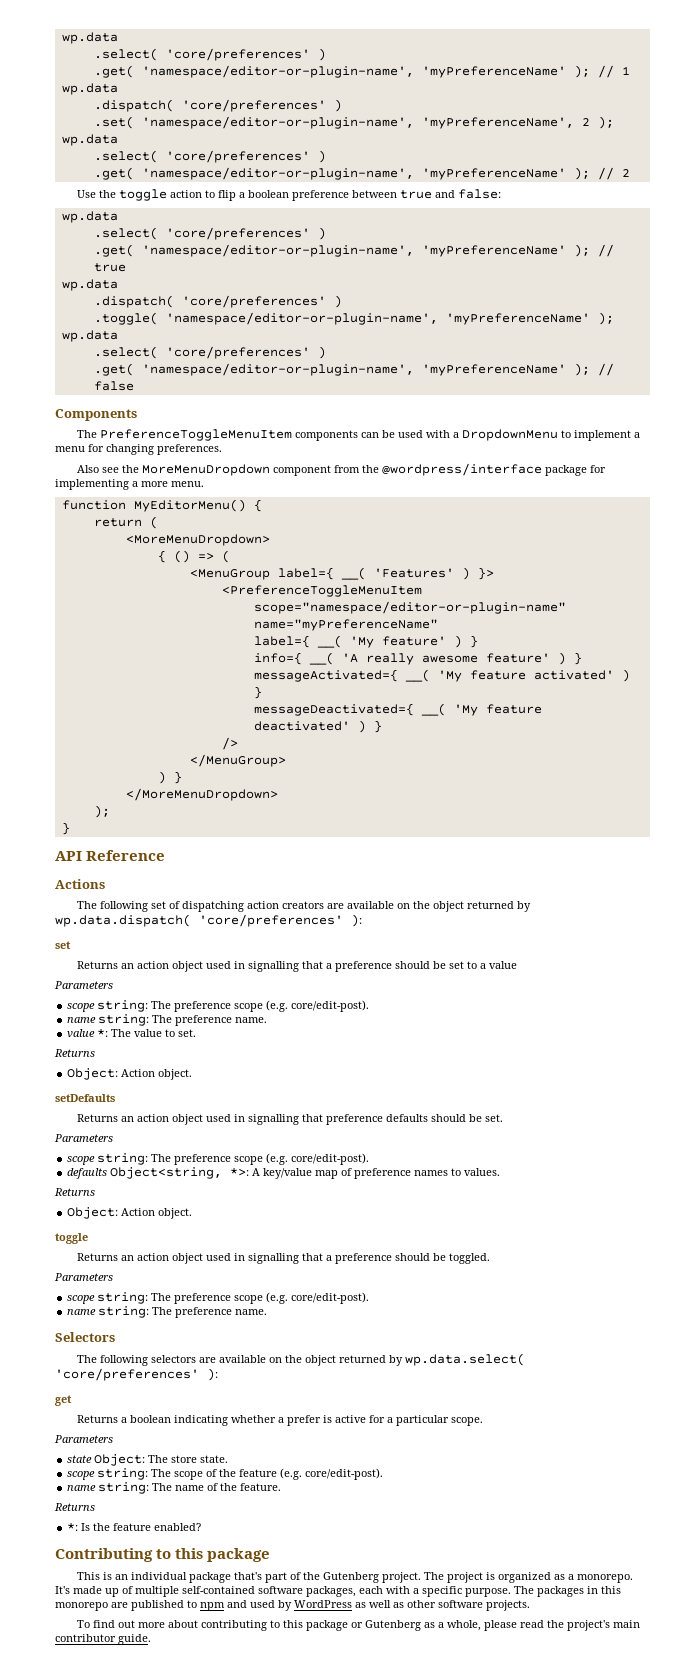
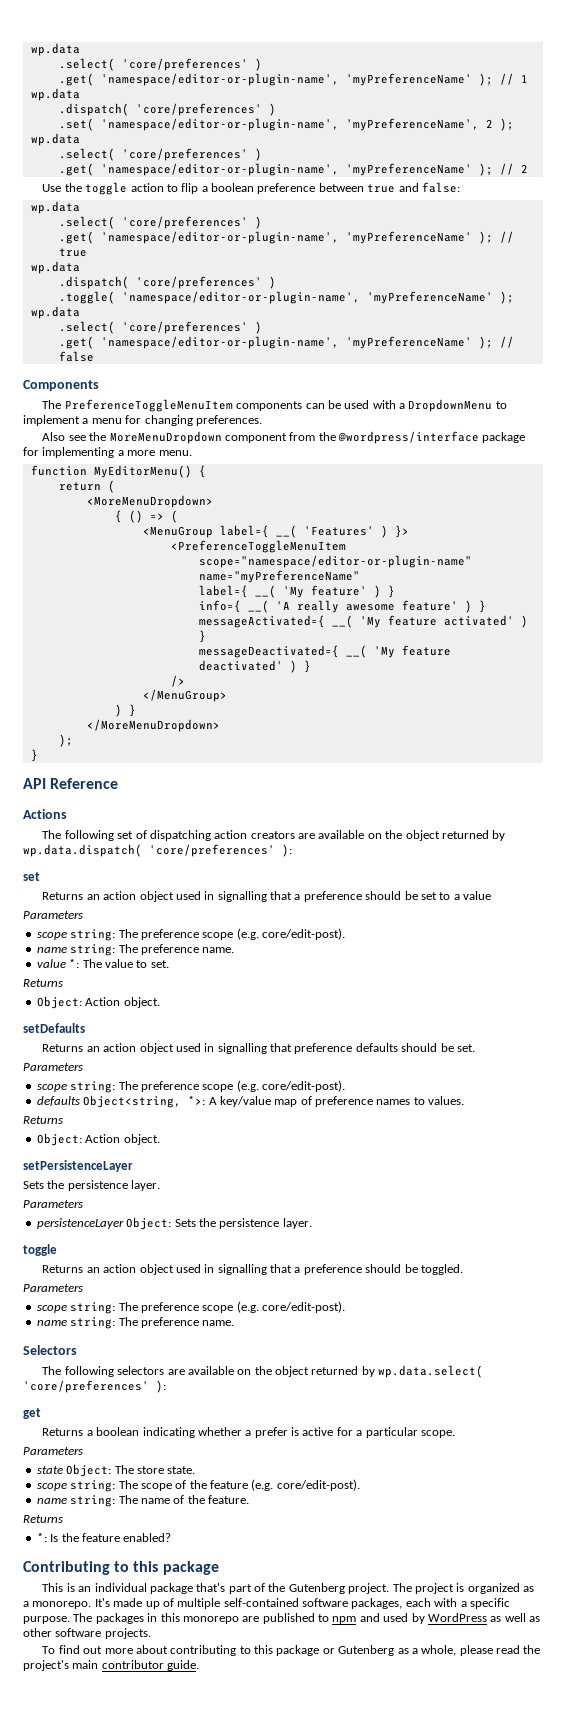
+ setPersistenceLayer
+ Sets the persistence layer.
+ Parameters
+ persistenceLayer Object: Sets the persistence layer.

